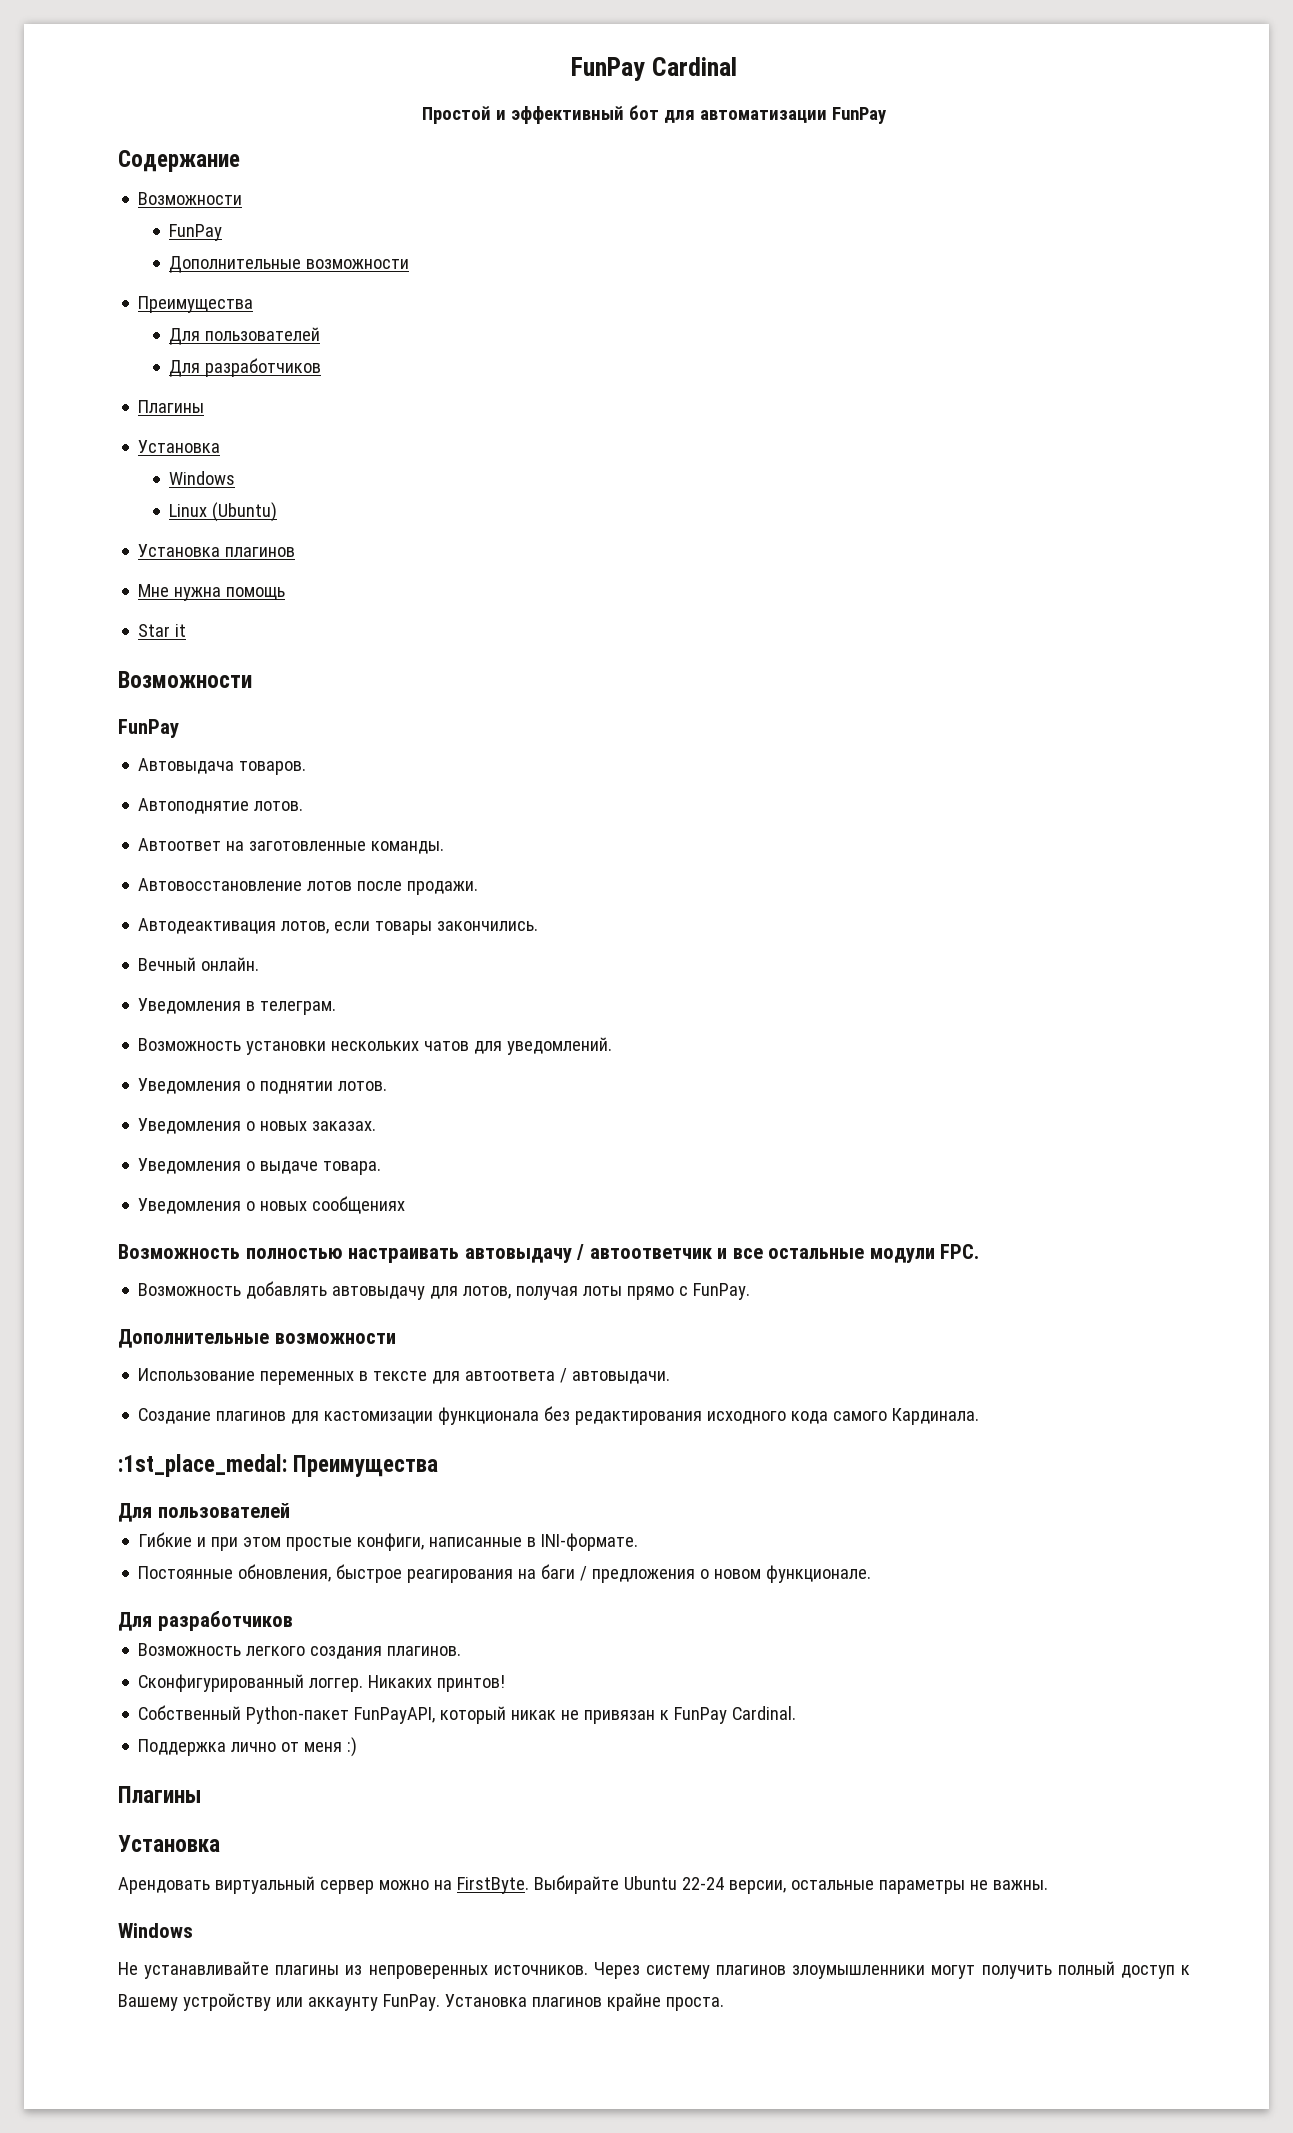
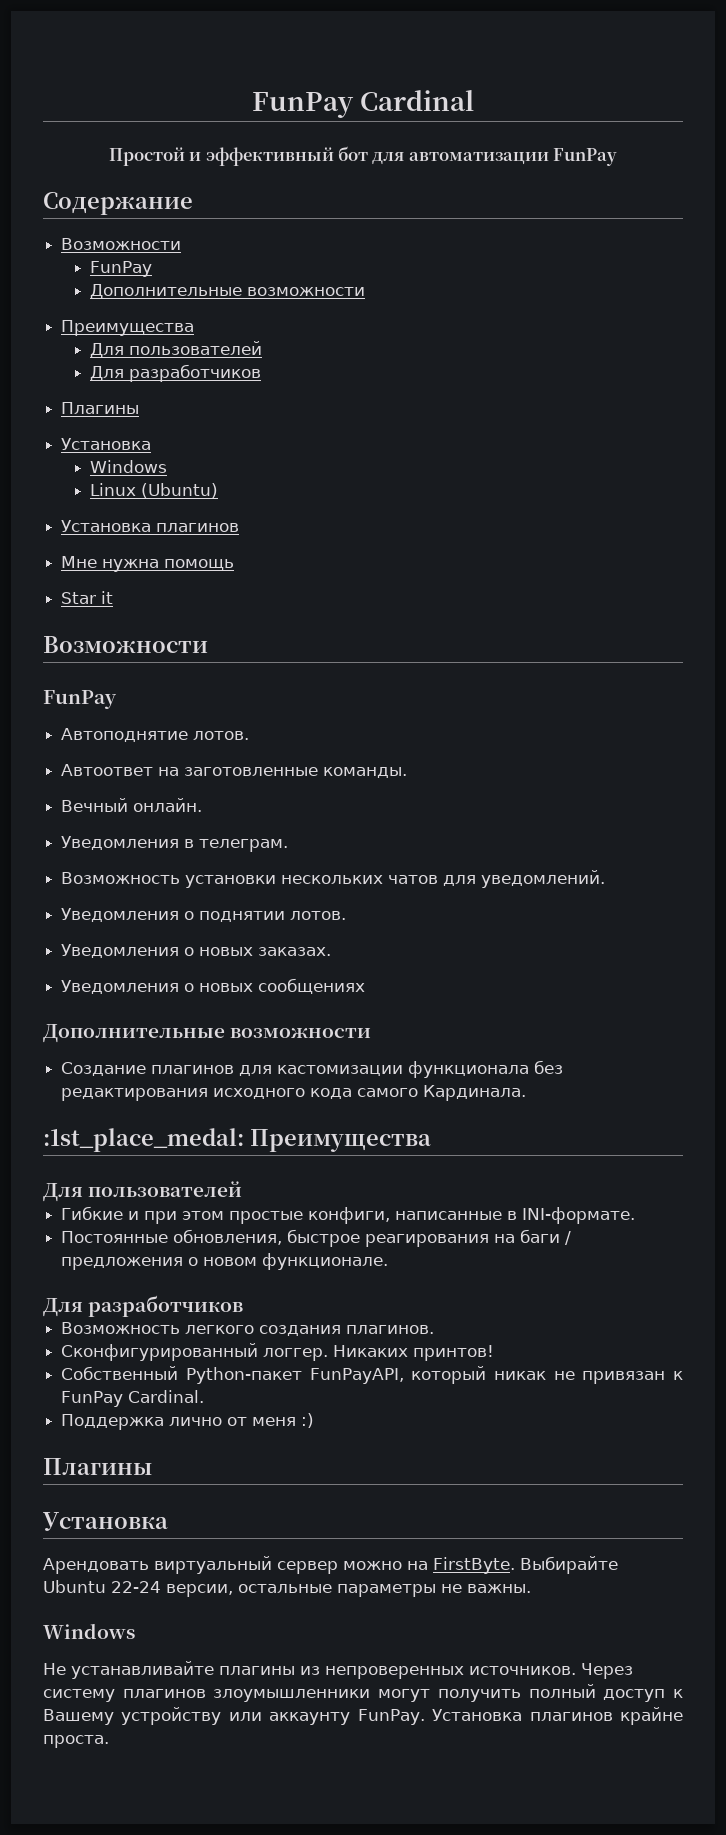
- Автовыдача товаров.
- Автовосстановление лотов после продажи.
- Автодеактивация лотов, если товары закончились.
- Уведомления о выдаче товара.
  Уведомления о новых сообщениях
- Возможность полностью настраивать автовыдачу / автоответчик и все остальные модули FPC.
- Возможность добавлять автовыдачу для лотов, получая лоты прямо с FunPay.
  Дополнительные возможности
- Использование переменных в тексте для автоответа / автовыдачи.

